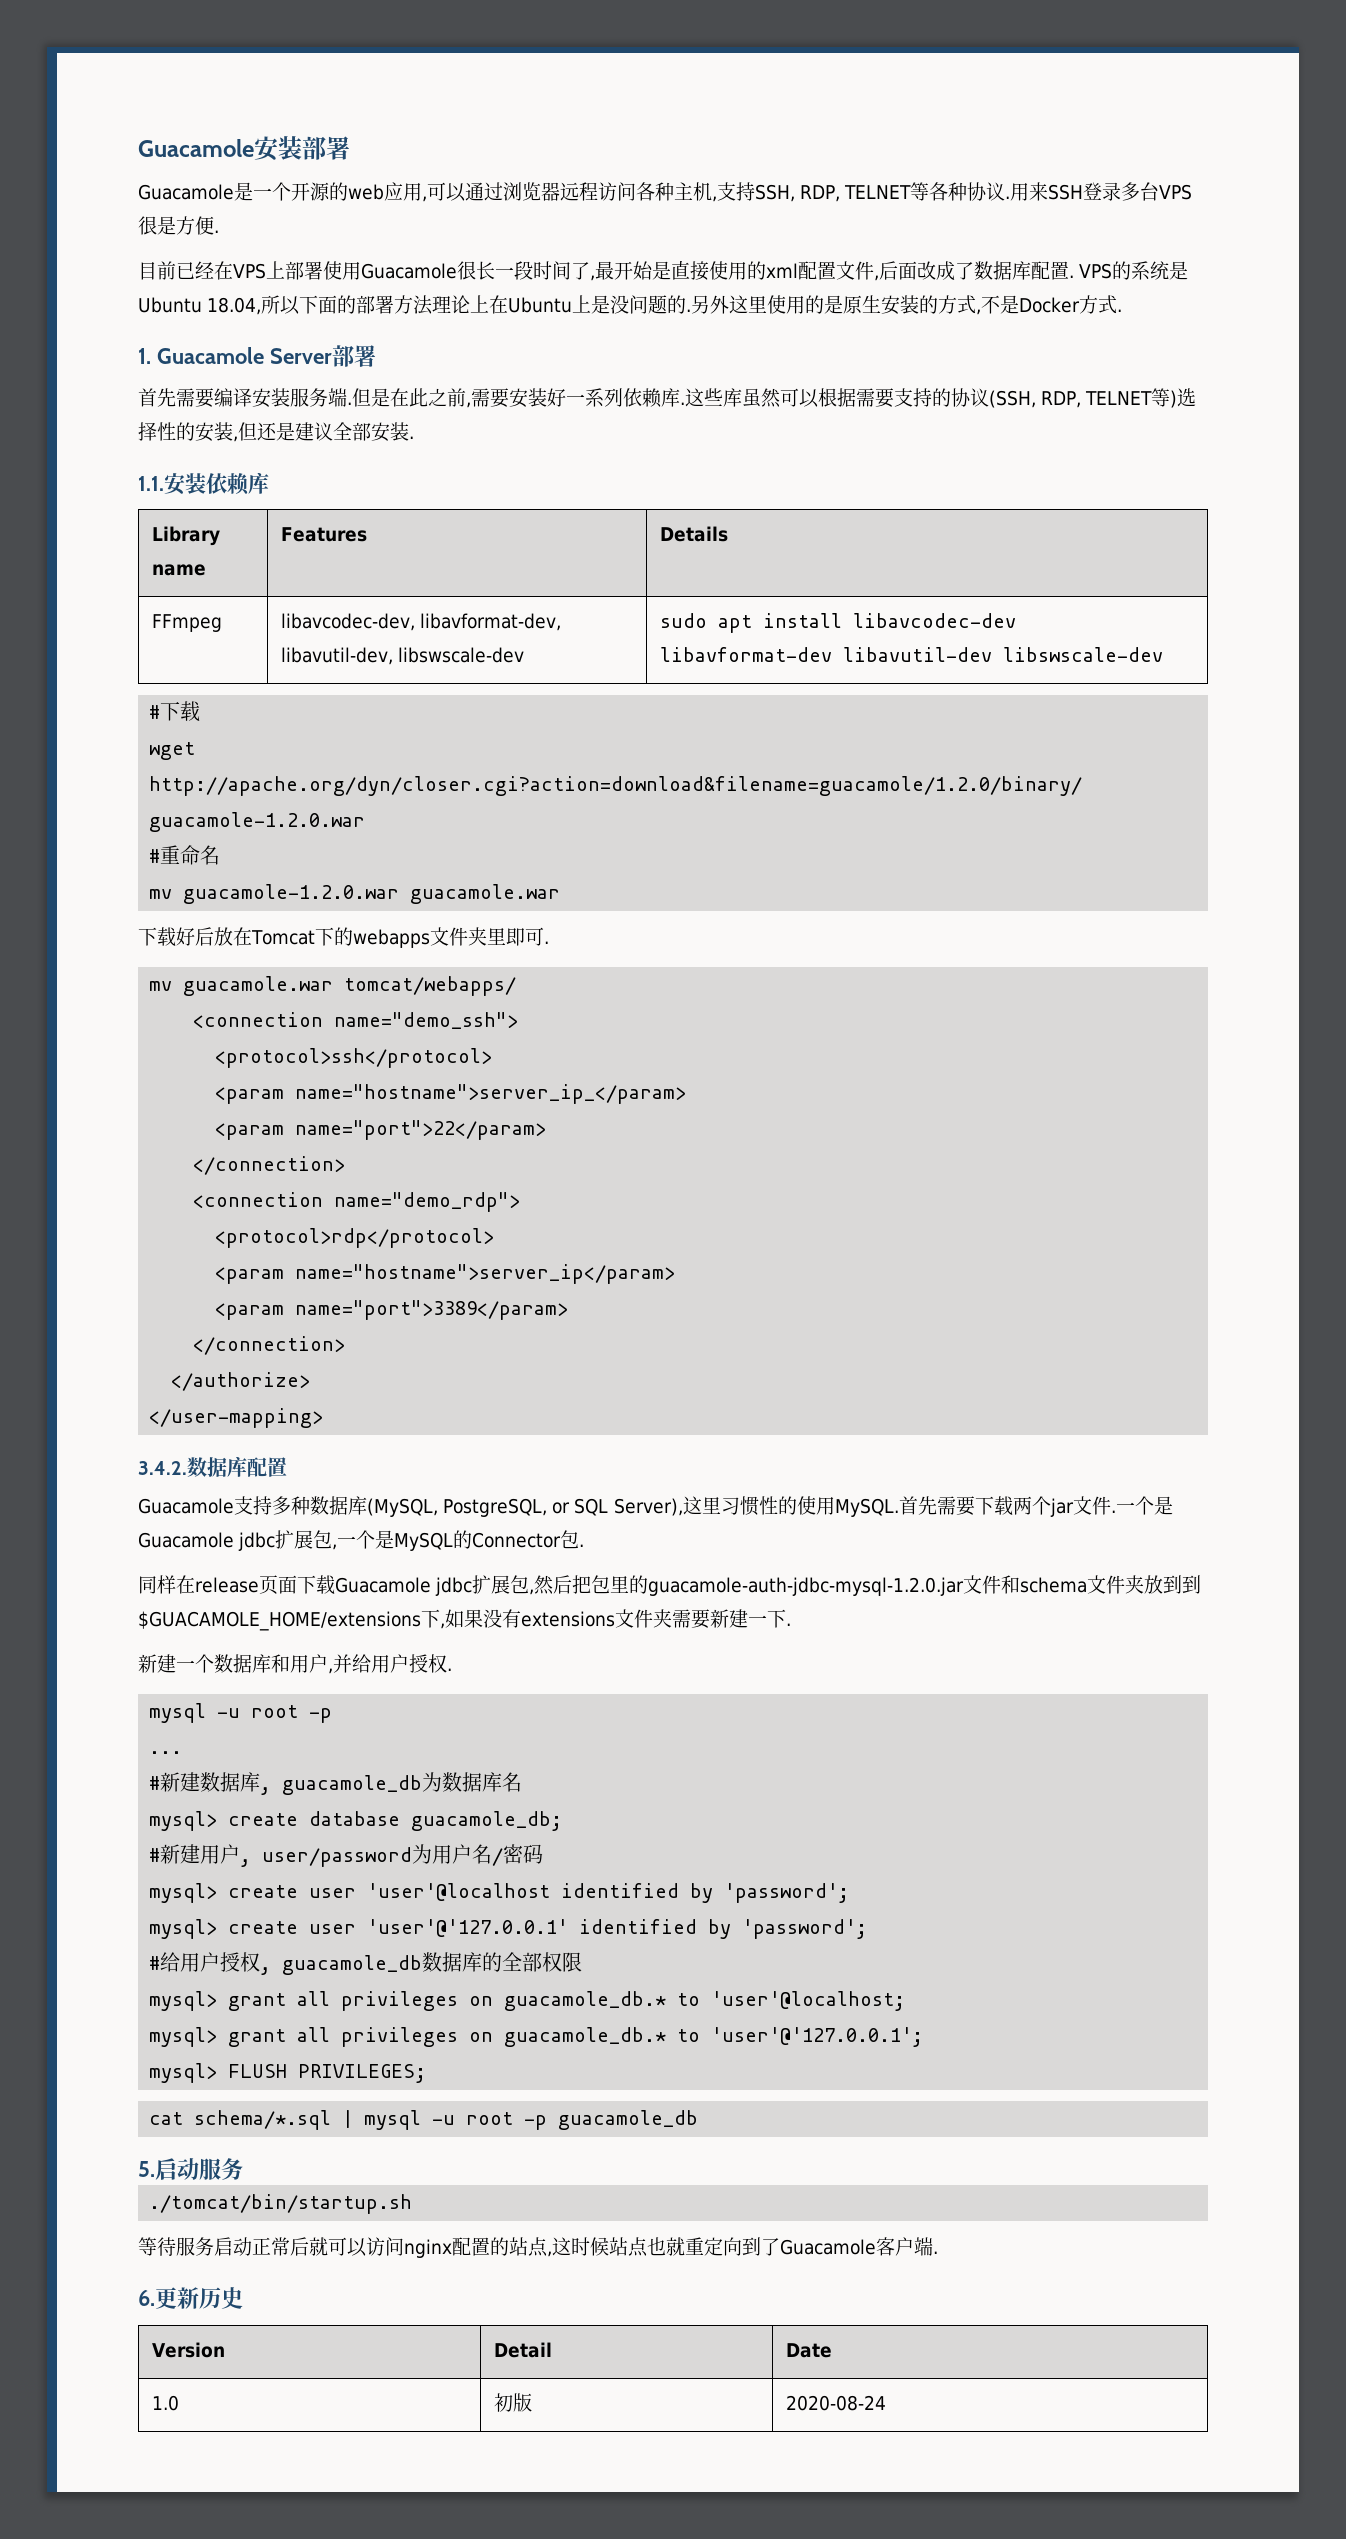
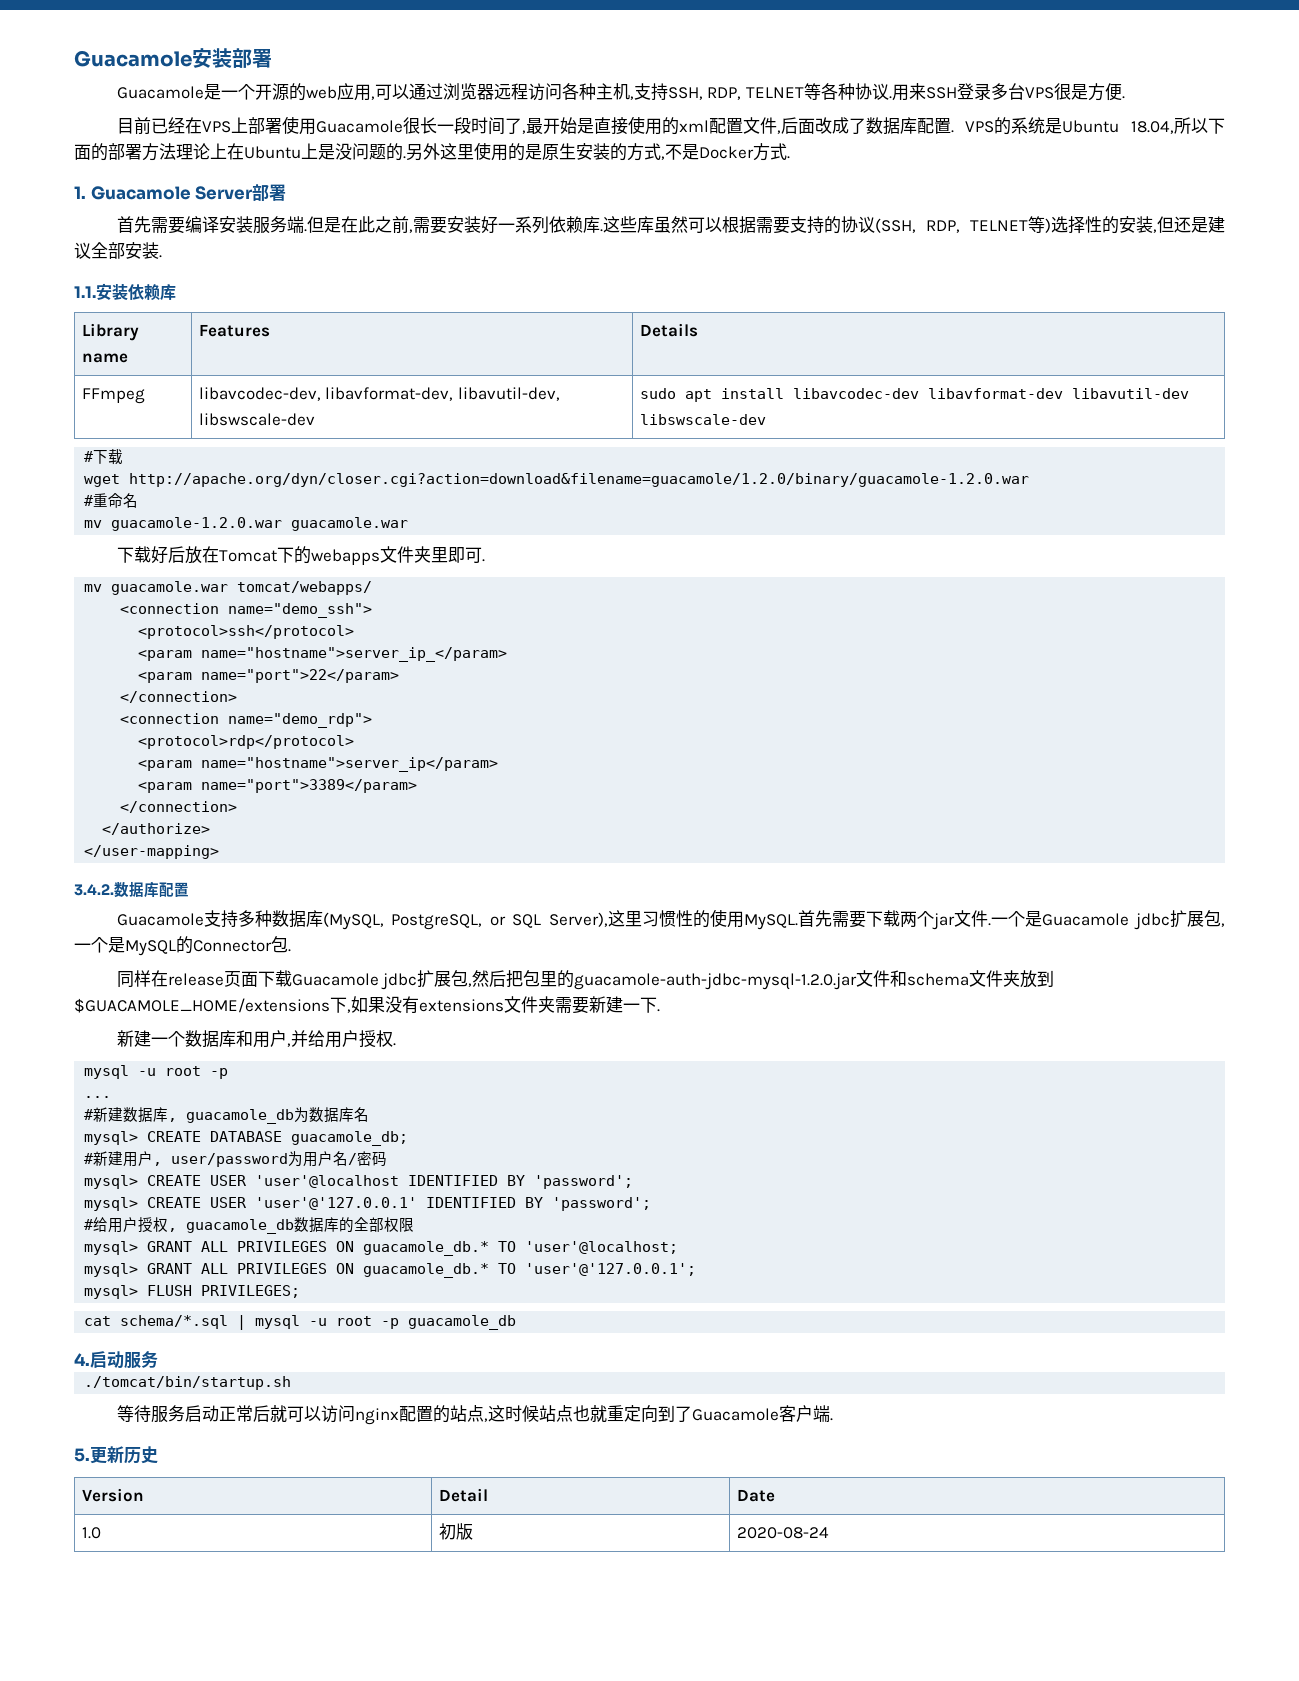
- 同样在release页面下载Guacamole jdbc扩展包,然后把包里的guacamole-auth-jdbc-mysql-1.2.0.jar文件和schema文件夹放到到$GUACAMOLE_HOME/extensions下,如果没有extensions文件夹需要新建一下.
+ 同样在release页面下载Guacamole jdbc扩展包,然后把包里的guacamole-auth-jdbc-mysql-1.2.0.jar文件和schema文件夹放到$GUACAMOLE_HOME/extensions下,如果没有extensions文件夹需要新建一下.
- mysql> create database guacamole_db;
+ mysql> CREATE DATABASE guacamole_db;
- mysql> create user 'user'@localhost identified by 'password';
- mysql> create user 'user'@'127.0.0.1' identified by 'password';
+ mysql> CREATE USER 'user'@localhost IDENTIFIED BY 'password';
+ mysql> CREATE USER 'user'@'127.0.0.1' IDENTIFIED BY 'password';
- mysql> grant all privileges on guacamole_db.* to 'user'@localhost;
- mysql> grant all privileges on guacamole_db.* to 'user'@'127.0.0.1';
+ mysql> GRANT ALL PRIVILEGES ON guacamole_db.* TO 'user'@localhost;
+ mysql> GRANT ALL PRIVILEGES ON guacamole_db.* TO 'user'@'127.0.0.1';
- 5.启动服务
+ 4.启动服务
- 6.更新历史
+ 5.更新历史

